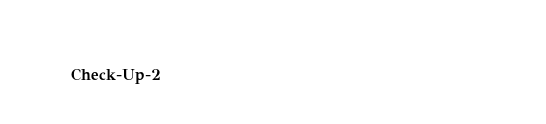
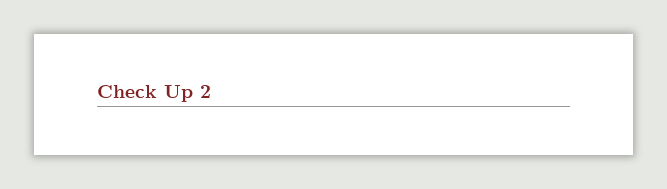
- Check-Up-2
+ Check Up 2

